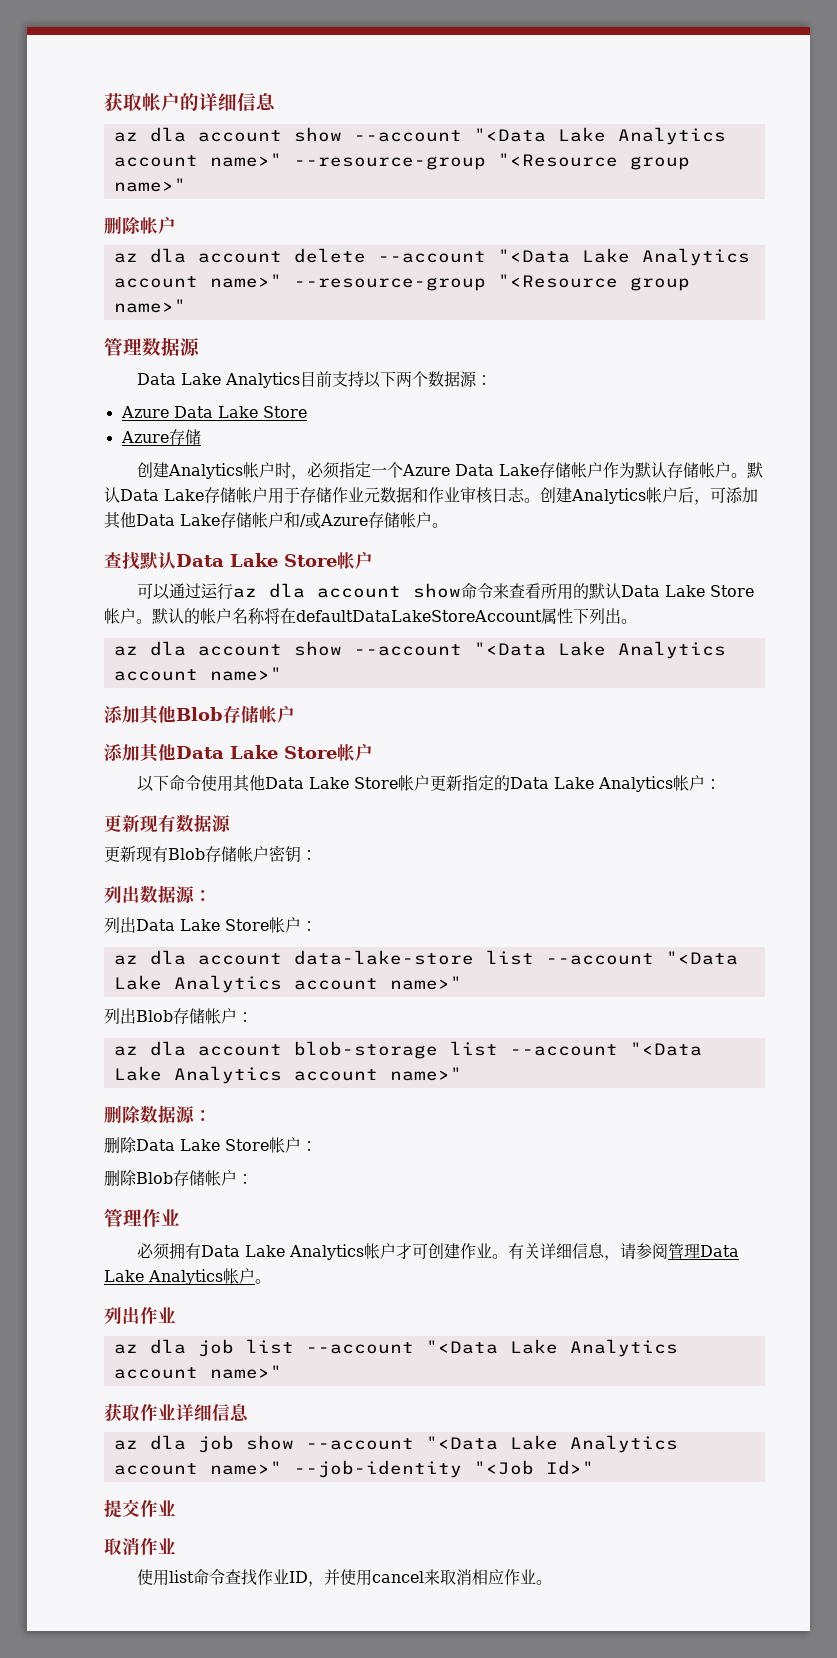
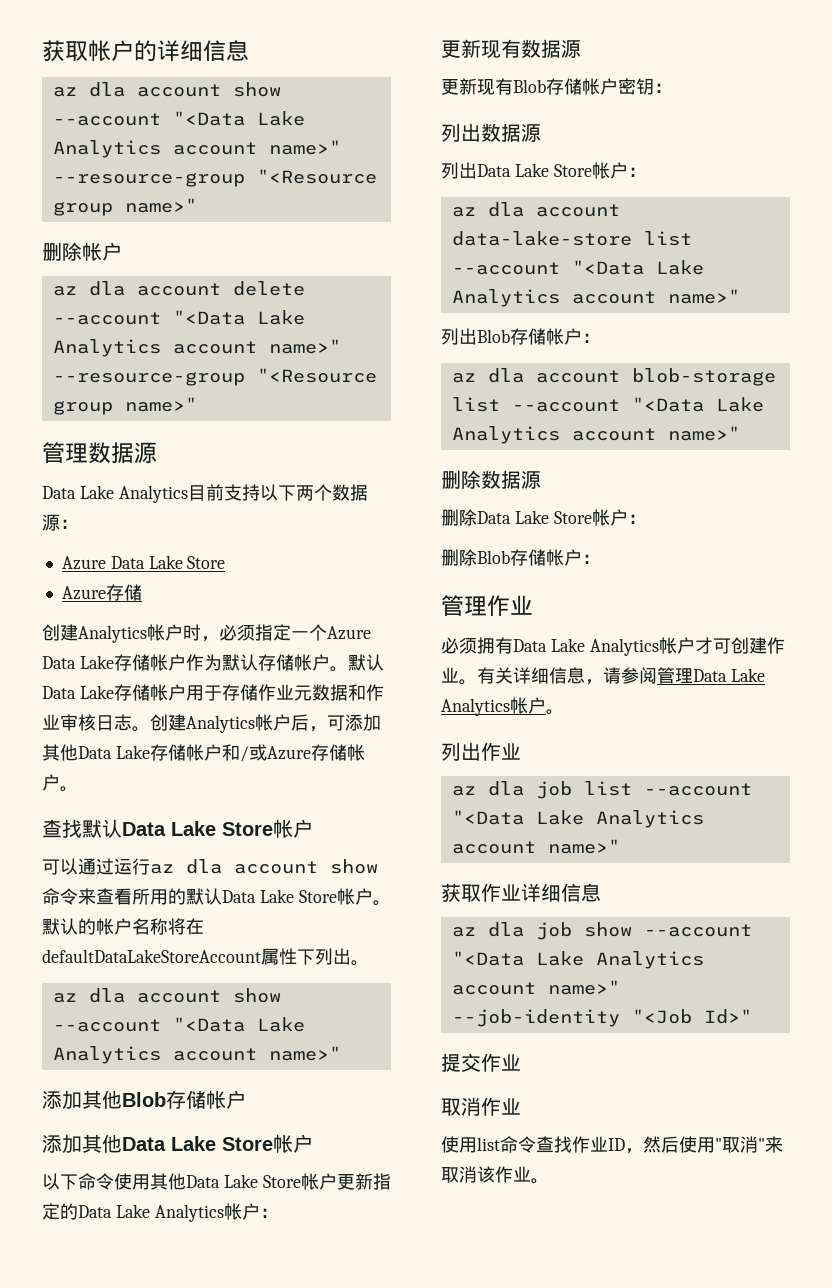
- 列出数据源：
+ 列出数据源
- 删除数据源：
+ 删除数据源
- 使用list命令查找作业ID，并使用cancel来取消相应作业。
+ 使用list命令查找作业ID，然后使用"取消"来取消该作业。

